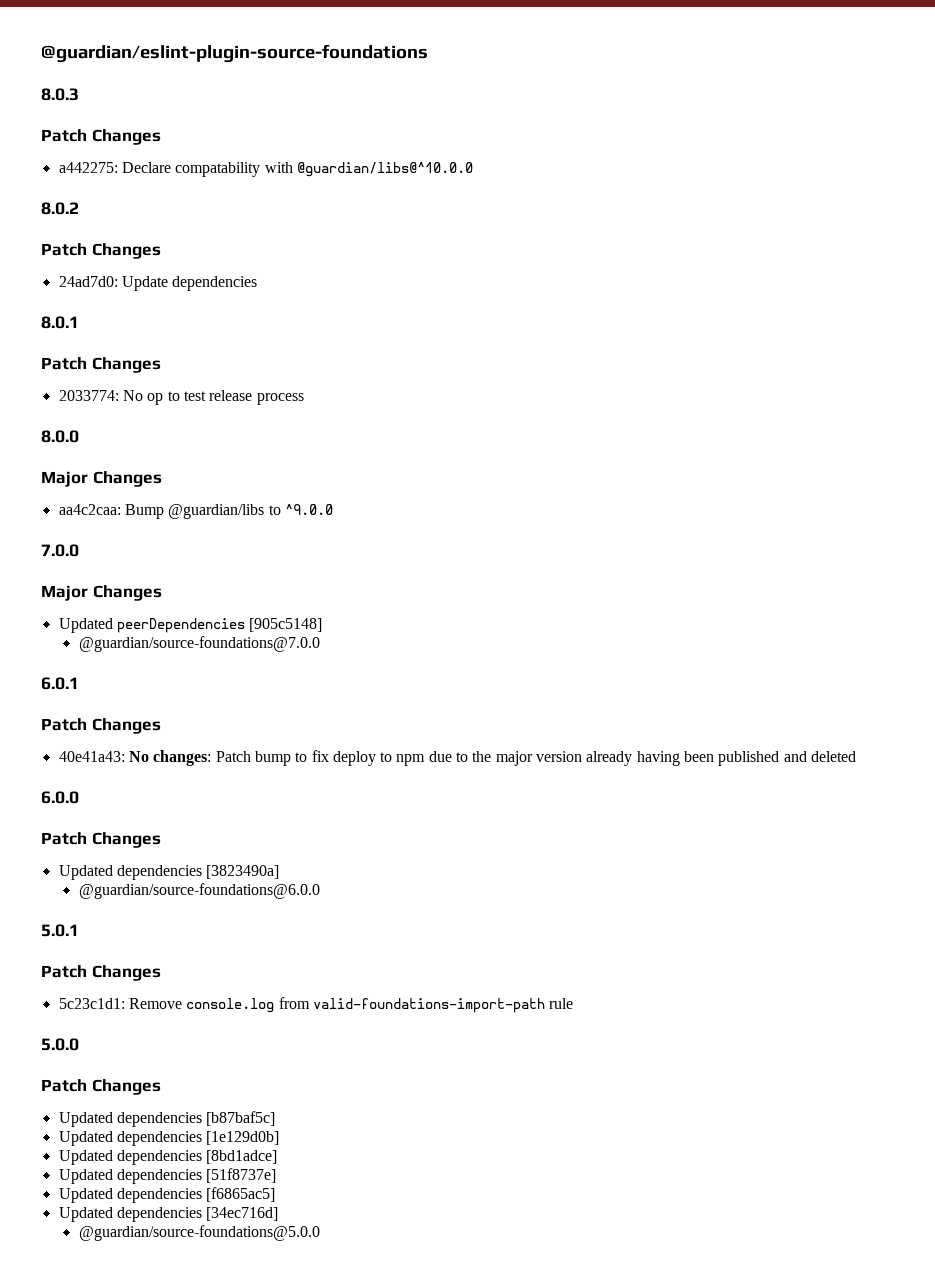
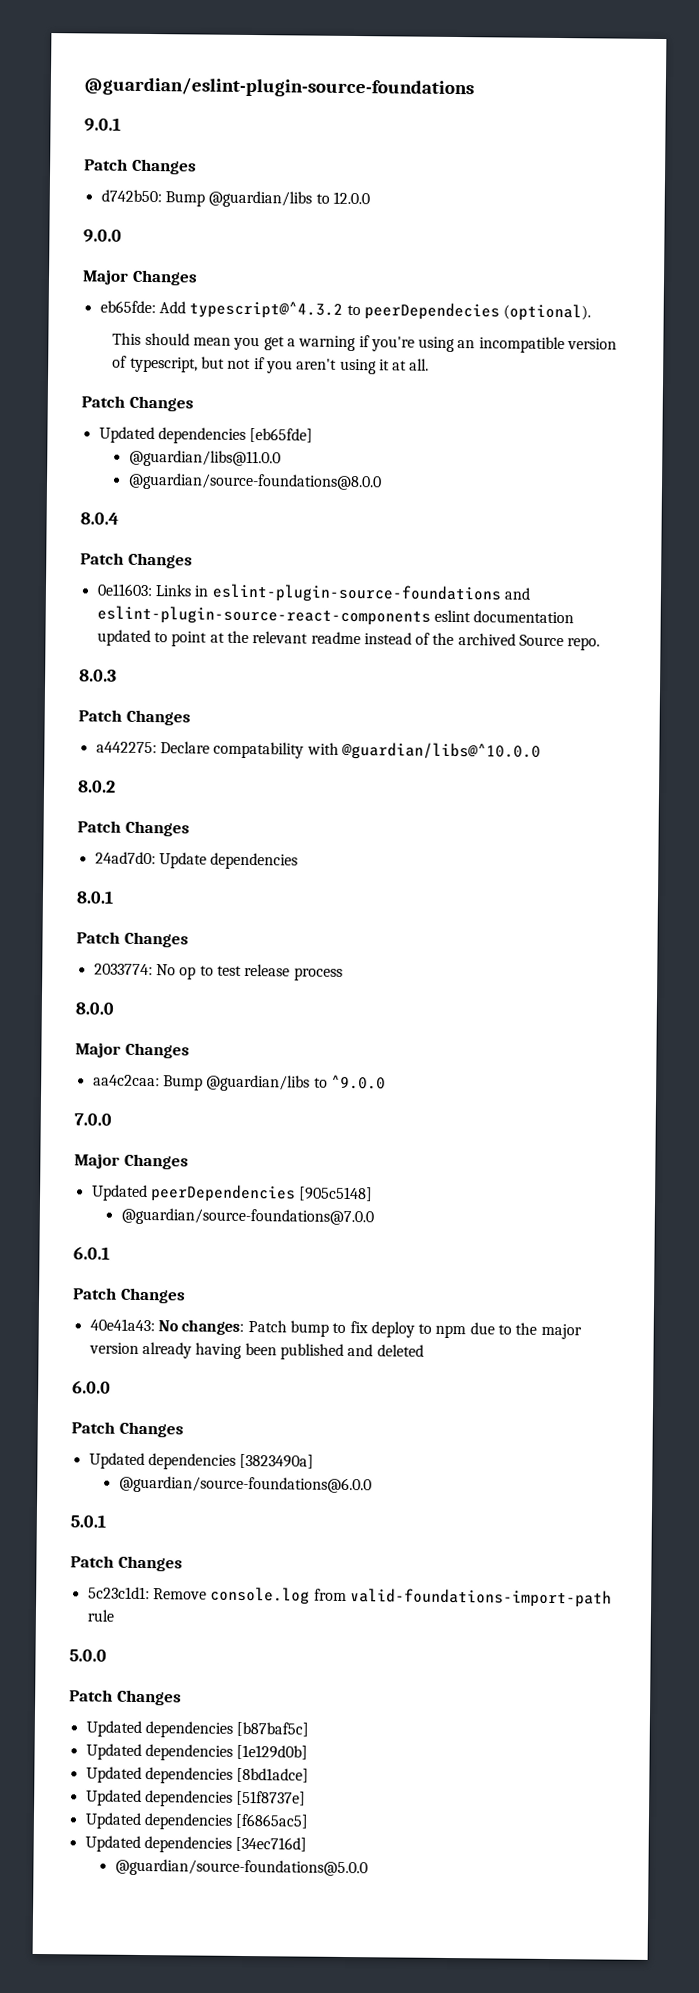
+ 9.0.1
+ Patch Changes
+ d742b50: Bump @guardian/libs to 12.0.0
+ 9.0.0
+ Major Changes
+ eb65fde: Add typescript@^4.3.2 to peerDependecies (optional).
+ This should mean you get a warning if you're using an incompatible version of typescript, but not if you aren't using it at all.
+ Patch Changes
+ Updated dependencies [eb65fde]
+ @guardian/libs@11.0.0
+ @guardian/source-foundations@8.0.0
+ 8.0.4
+ Patch Changes
+ 0e11603: Links in eslint-plugin-source-foundations and eslint-plugin-source-react-components eslint documentation updated to point at the relevant readme instead of the archived Source repo.

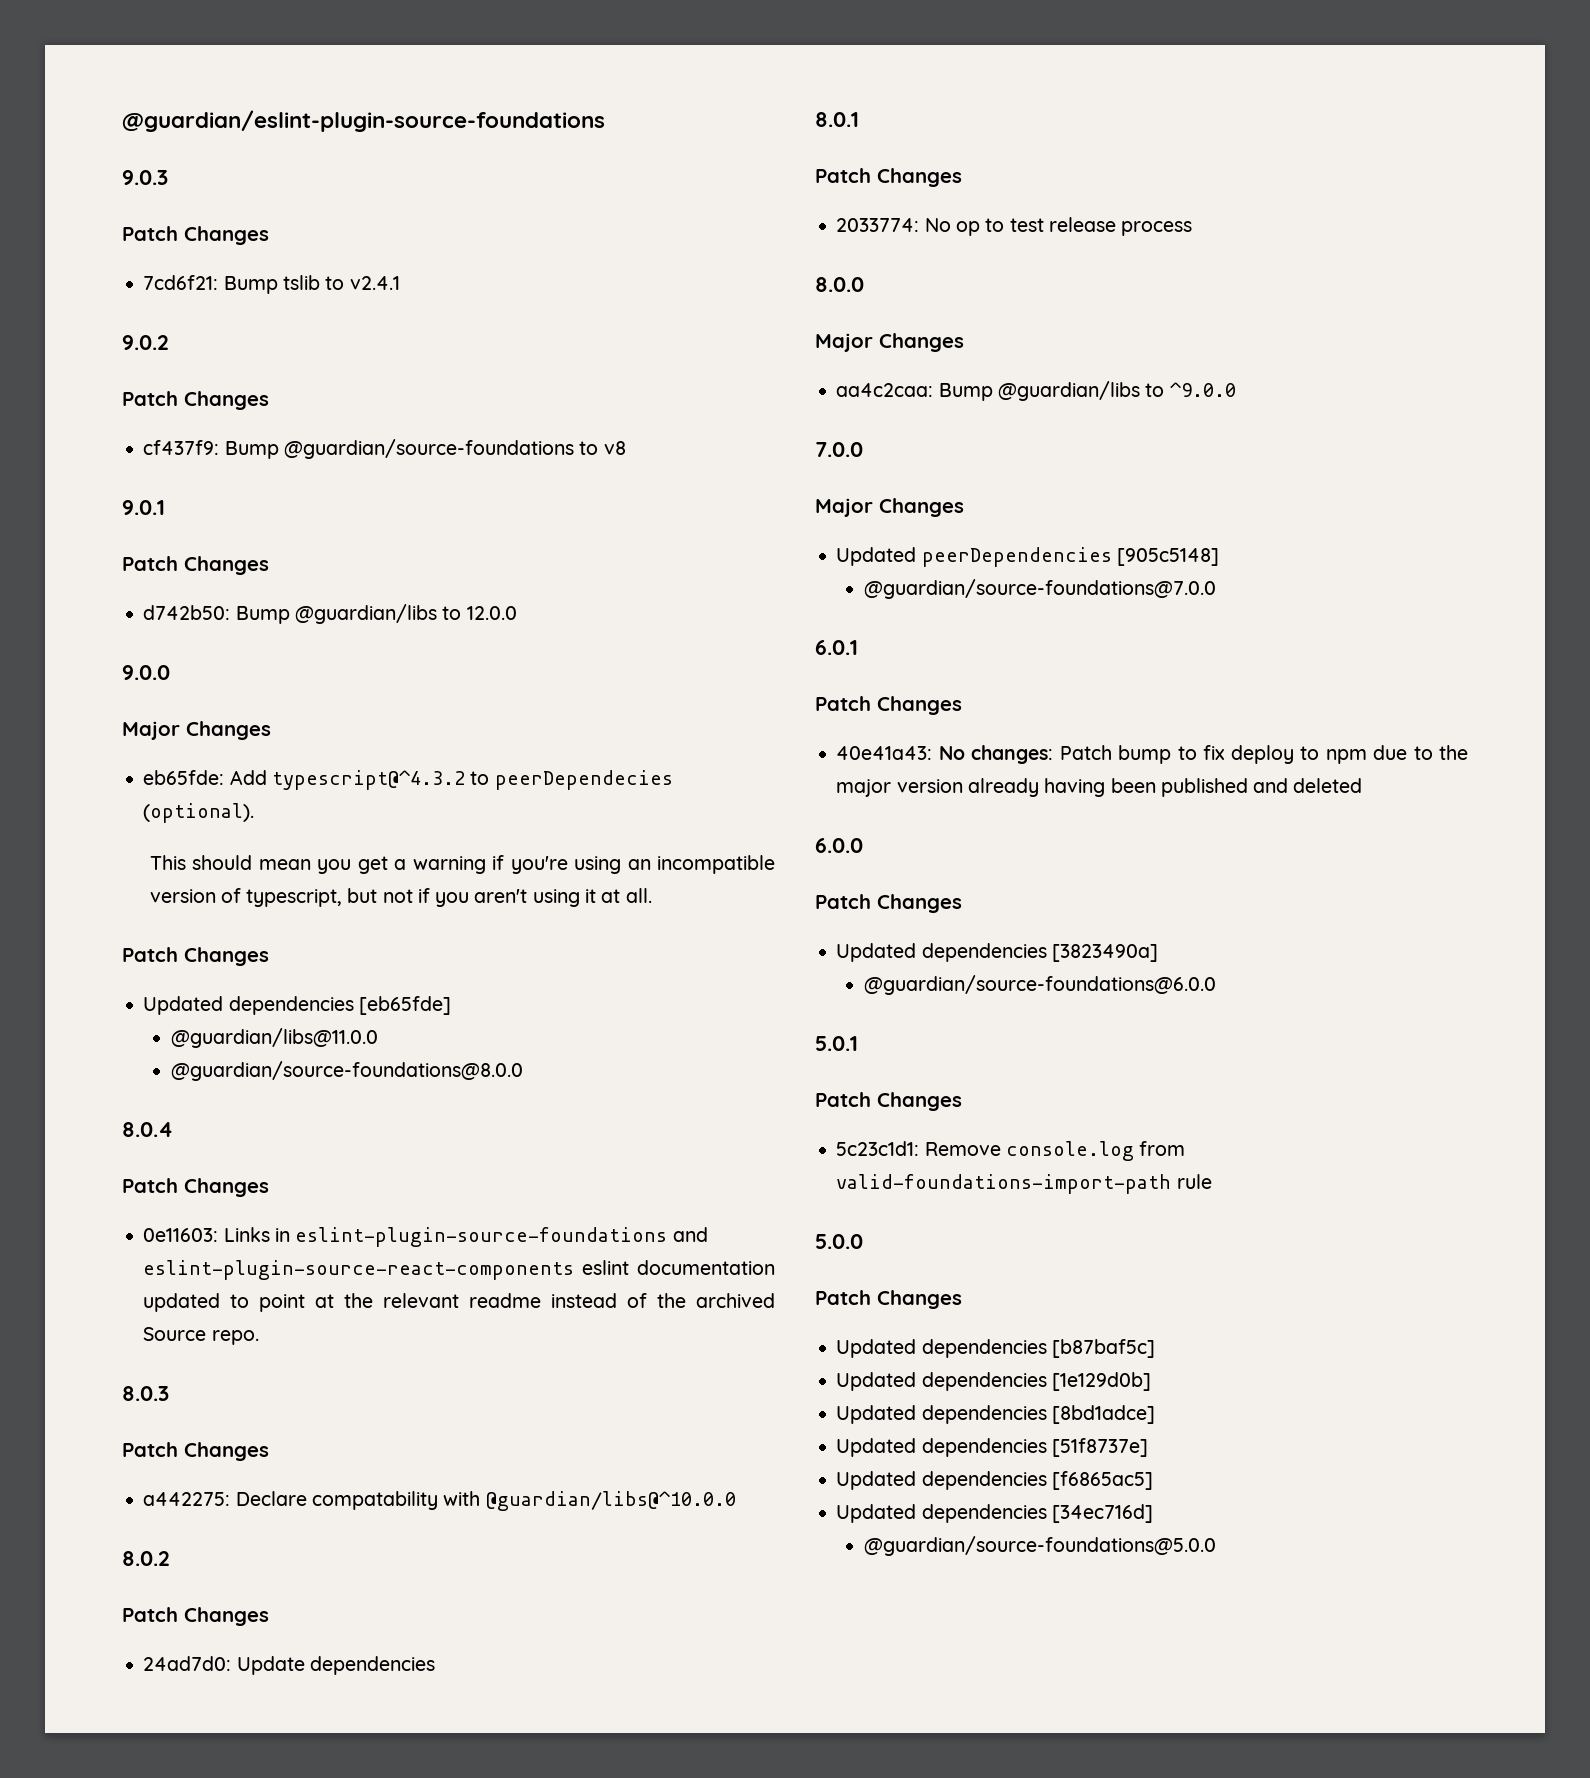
+ 9.0.3
+ Patch Changes
+ 7cd6f21: Bump tslib to v2.4.1
+ 9.0.2
+ Patch Changes
+ cf437f9: Bump @guardian/source-foundations to v8

